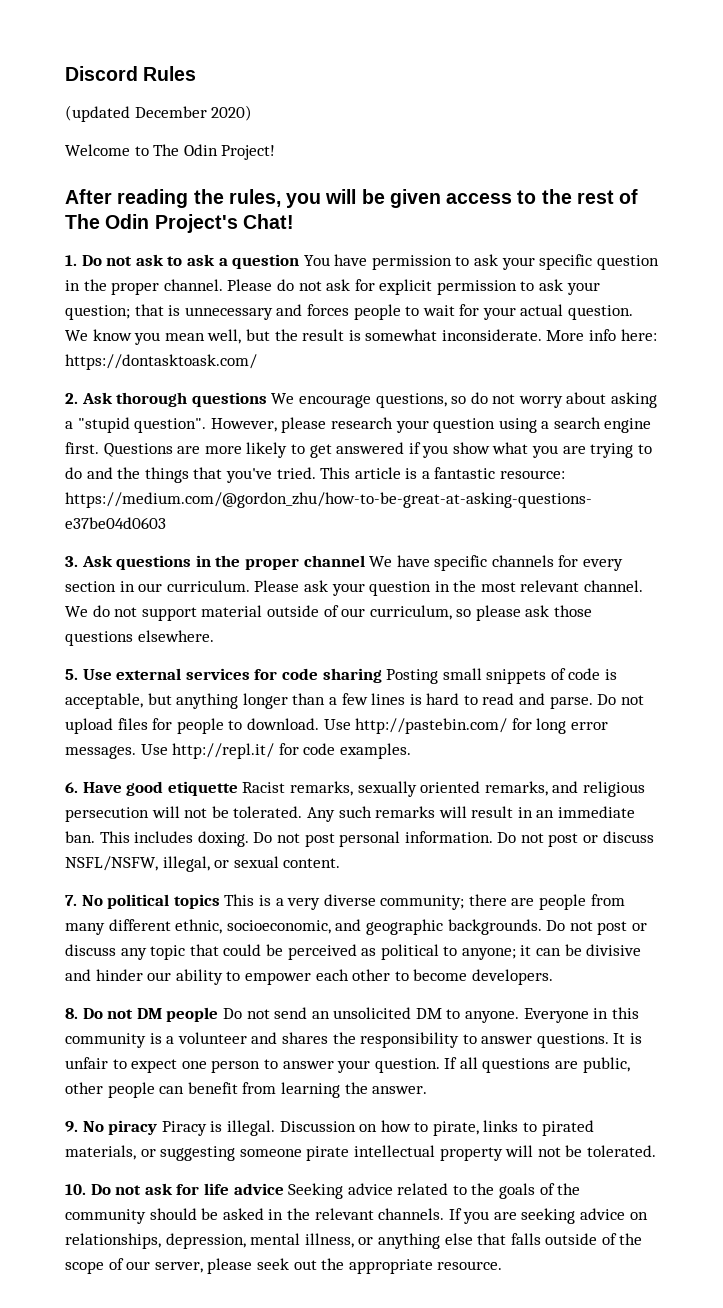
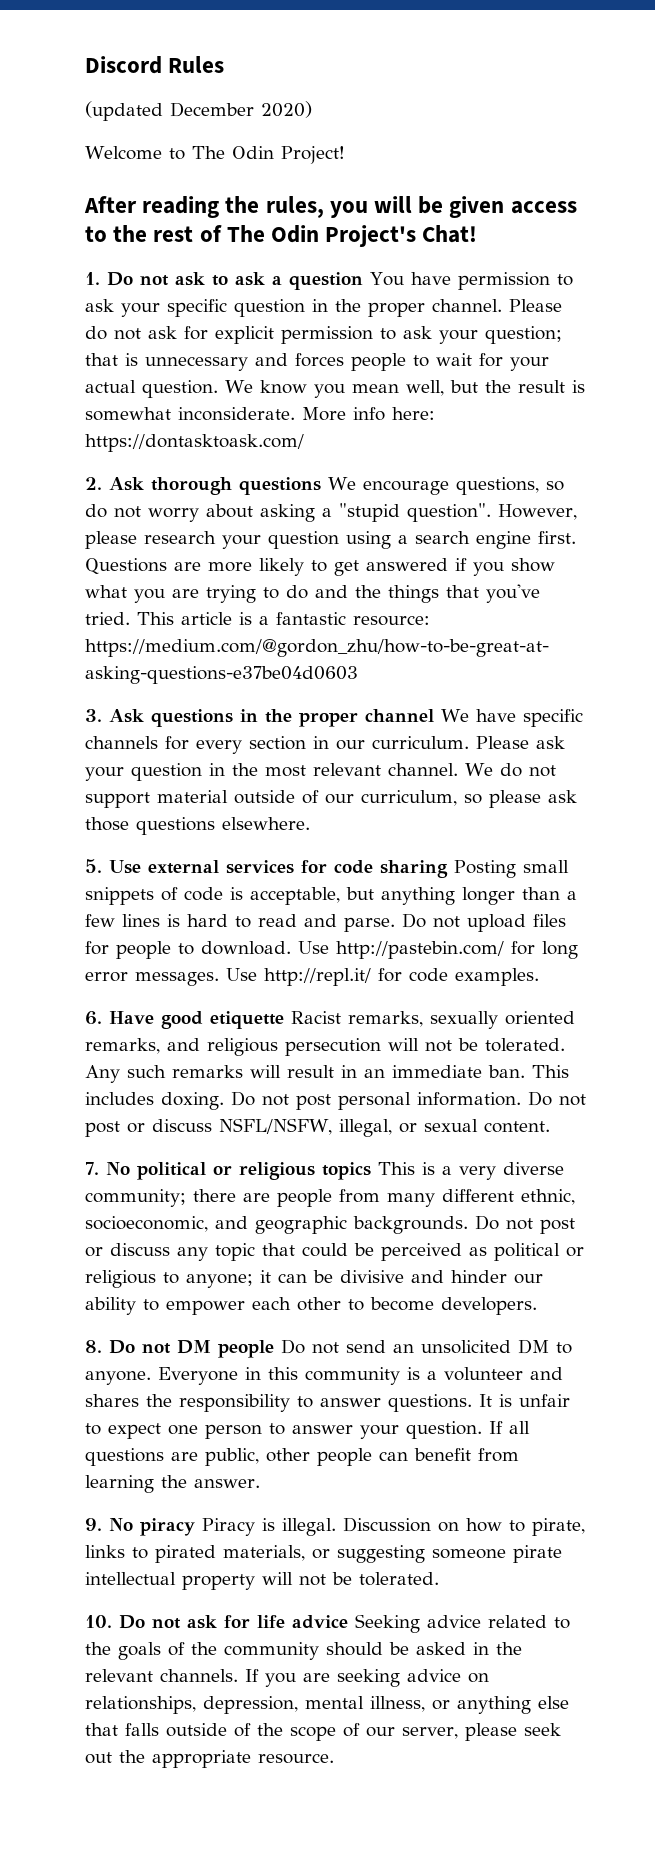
- 7. No political topics This is a very diverse community; there are people from many different ethnic, socioeconomic, and geographic backgrounds.
+ 7. No political or religious topics This is a very diverse community; there are people from many different ethnic, socioeconomic, and geographic backgrounds.
- Do not post or discuss any topic that could be perceived as political to anyone; it can be divisive and hinder our ability to empower each other to become developers.
+ Do not post or discuss any topic that could be perceived as political or religious to anyone; it can be divisive and hinder our ability to empower each other to become developers.

